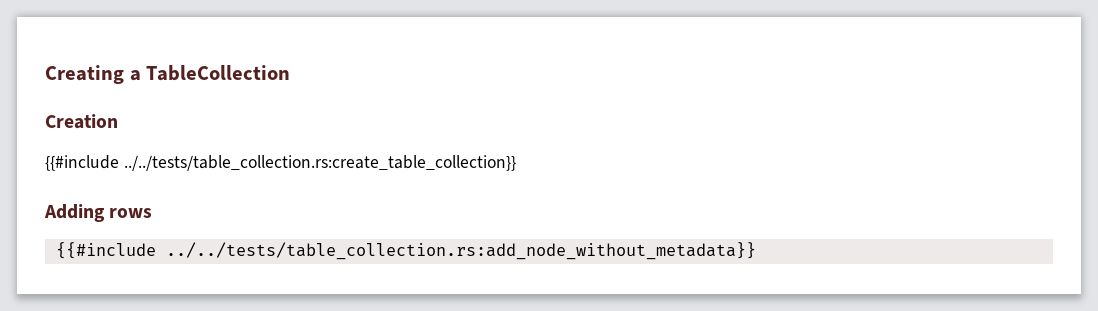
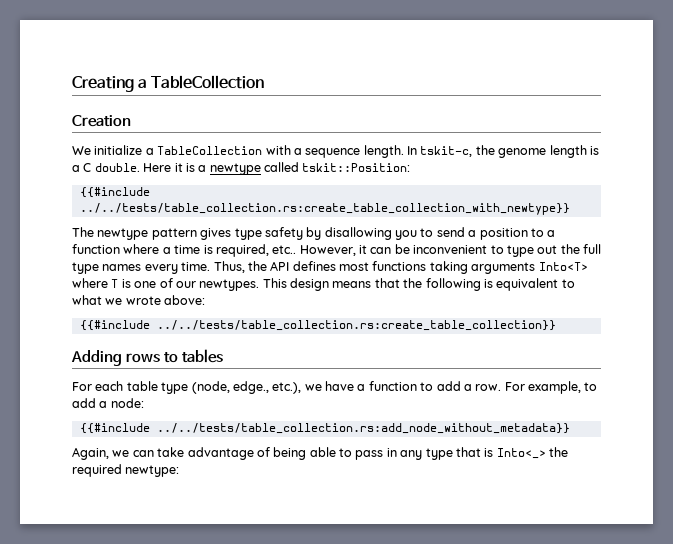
+ We initialize a TableCollection with a sequence length. In tskit-c, the genome length is a C double. Here it is a newtype called tskit::Position:
+ {{#include ../../tests/table_collection.rs:create_table_collection_with_newtype}}
+ The newtype pattern gives type safety by disallowing you to send a position to a function where a time is required, etc.. However, it can be inconvenient to type out the full type names every time. Thus, the API defines most functions taking arguments Into<T> where T is one of our newtypes. This design means that the following is equivalent to what we wrote above:
  {{#include ../../tests/table_collection.rs:create_table_collection}}
- Adding rows
+ Adding rows to tables
+ For each table type (node, edge., etc.), we have a function to add a row. For example, to add a node:
  {{#include ../../tests/table_collection.rs:add_node_without_metadata}}
+ Again, we can take advantage of being able to pass in any type that is Into<_> the required newtype:

